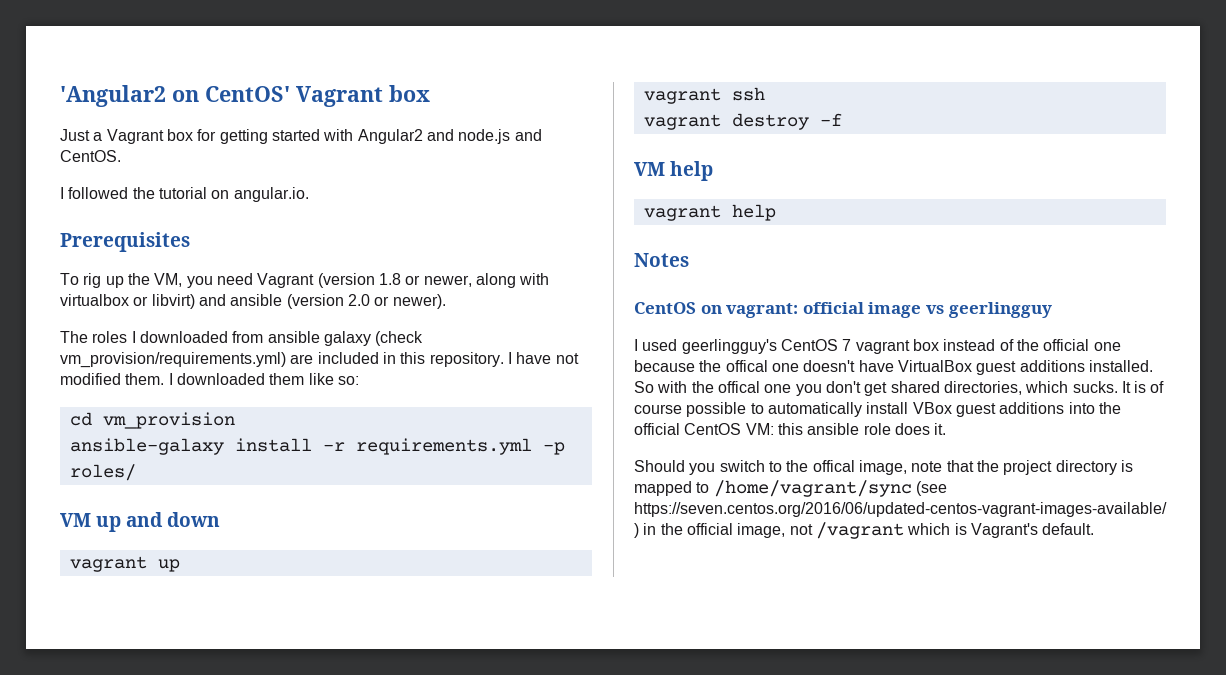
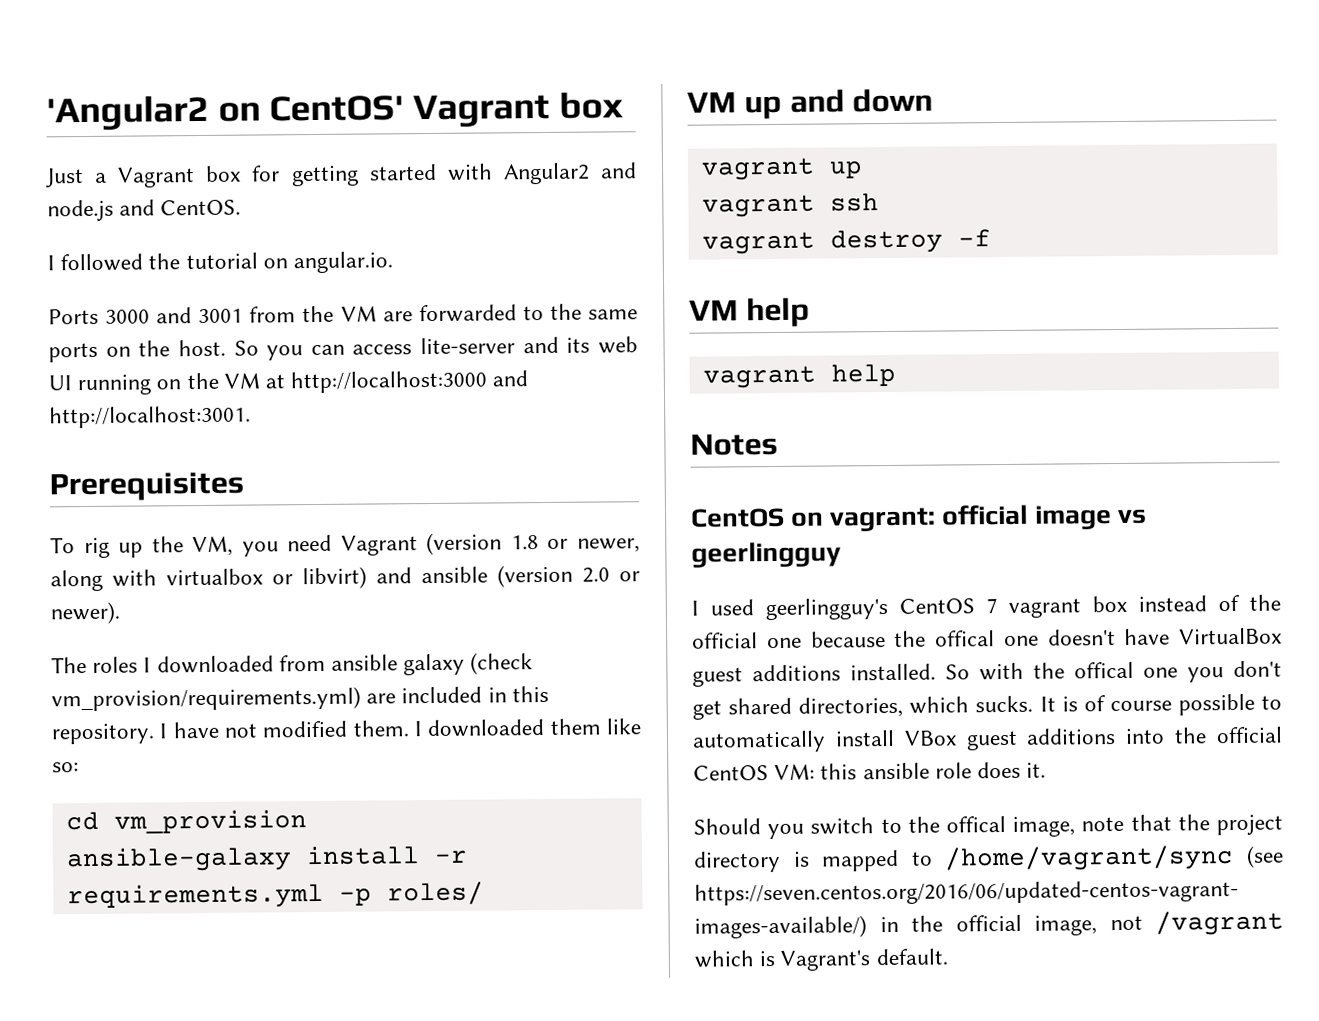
+ Ports 3000 and 3001 from the VM are forwarded to the same ports on the host. So you can access lite-server and its web UI running on the VM at http://localhost:3000 and http://localhost:3001.

